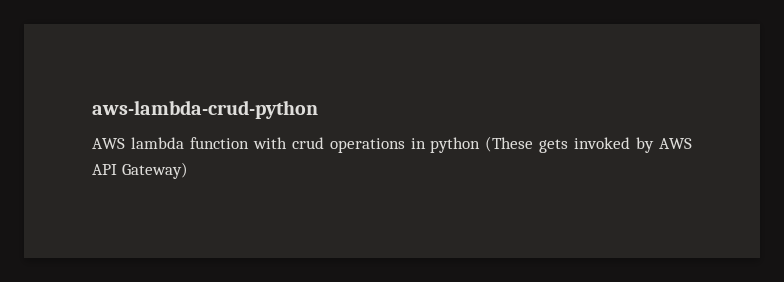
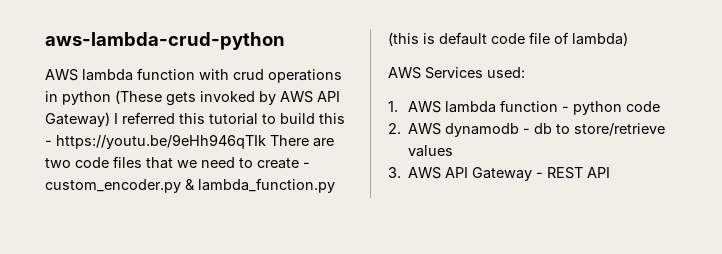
- AWS lambda function with crud operations in python (These gets invoked by AWS API Gateway)
+ AWS lambda function with crud operations in python (These gets invoked by AWS API Gateway) I referred this tutorial to build this - https://youtu.be/9eHh946qTIk There are two code files that we need to create - custom_encoder.py & lambda_function.py (this is default code file of lambda)
+ AWS Services used:
+ 1. AWS lambda function - python code
+ 2. AWS dynamodb - db to store/retrieve values
+ 3. AWS API Gateway - REST API

